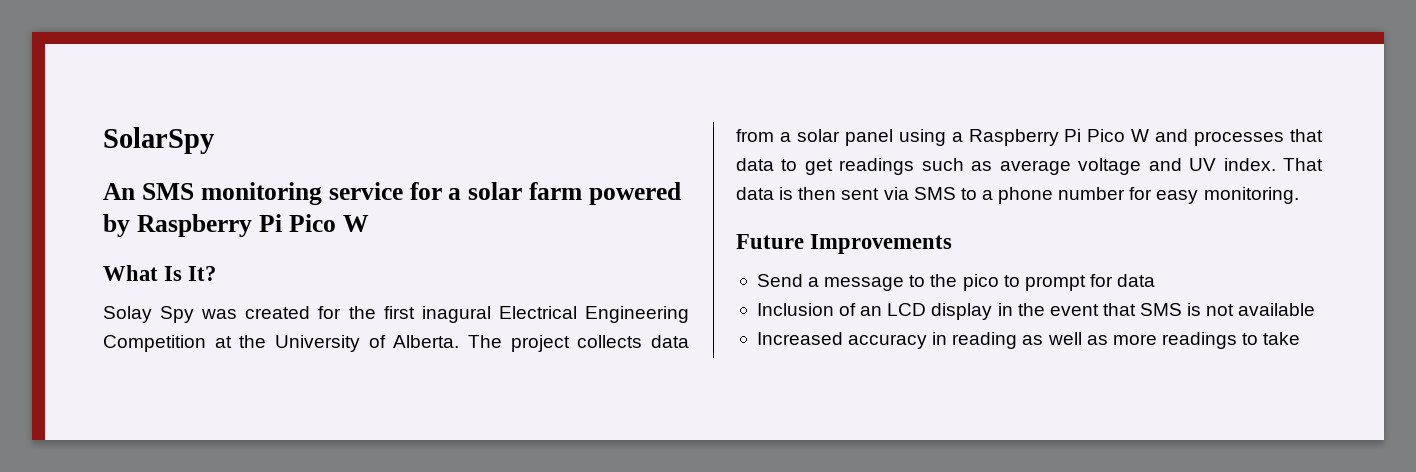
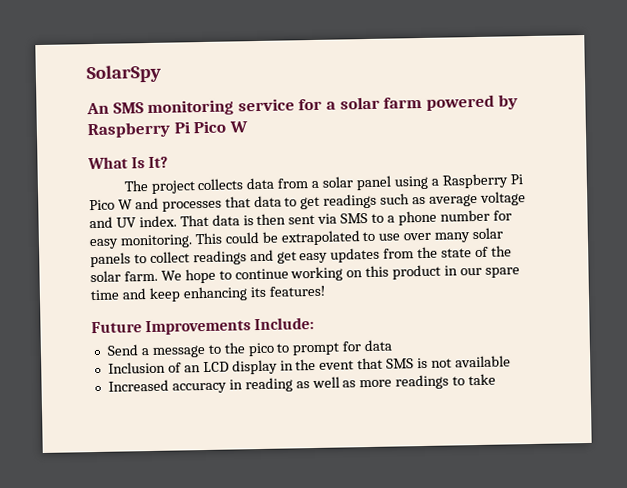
- Solay Spy was created for the first inagural Electrical Engineering Competition at the University of Alberta.
+ This could be extrapolated to use over many solar panels to collect readings and get easy updates from the state of the solar farm. We hope to continue working on this product in our spare time and keep enhancing its features!
- Future Improvements
+ Future Improvements Include:

